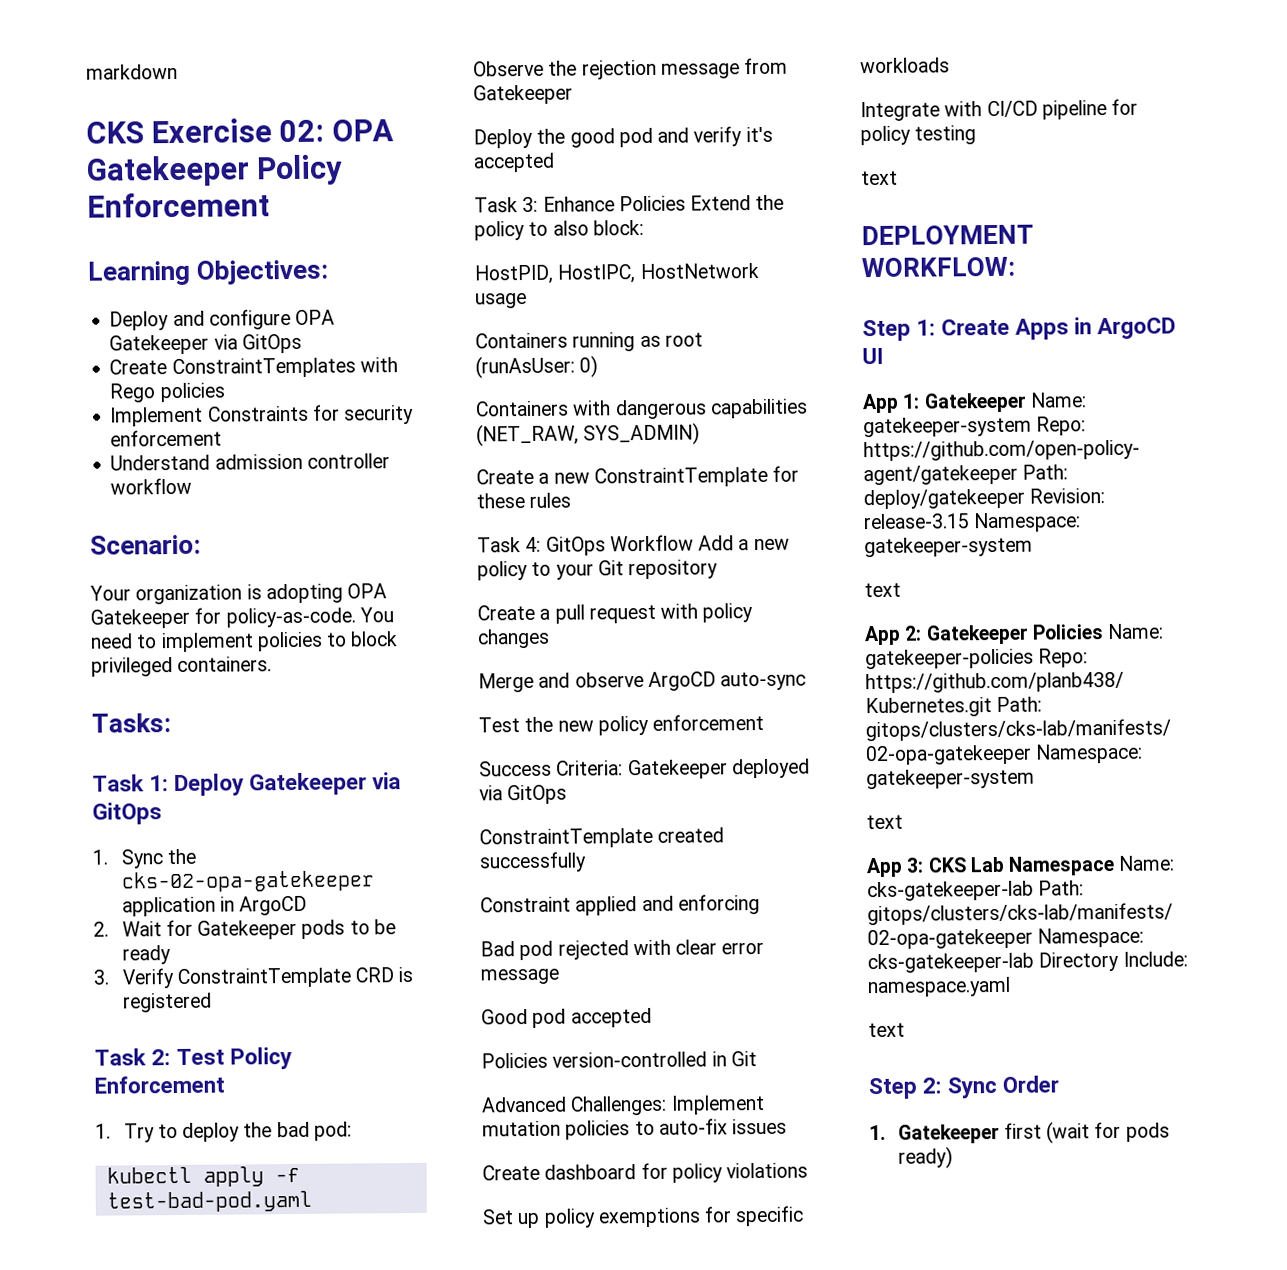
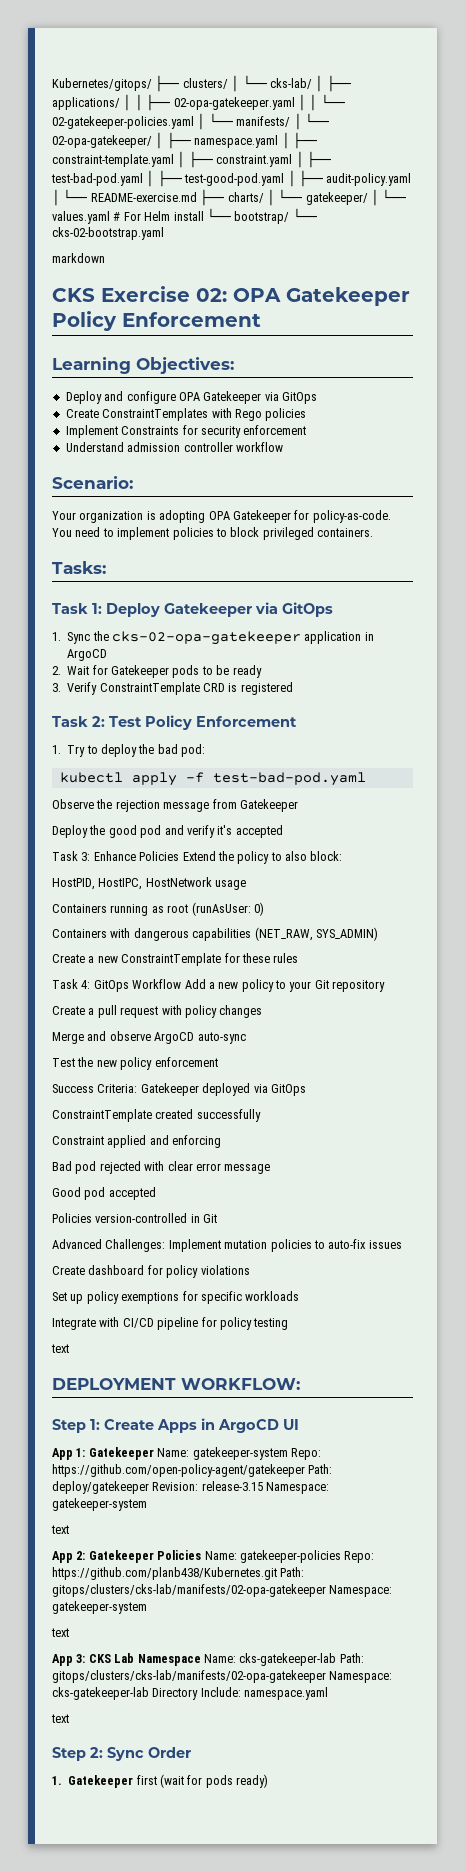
+ Kubernetes/gitops/ ├── clusters/ │ └── cks-lab/ │ ├── applications/ │ │ ├── 02-opa-gatekeeper.yaml │ │ └── 02-gatekeeper-policies.yaml │ └── manifests/ │ └── 02-opa-gatekeeper/ │ ├── namespace.yaml │ ├── constraint-template.yaml │ ├── constraint.yaml │ ├── test-bad-pod.yaml │ ├── test-good-pod.yaml │ ├── audit-policy.yaml │ └── README-exercise.md ├── charts/ │ └── gatekeeper/ │ └── values.yaml # For Helm install └── bootstrap/ └── cks-02-bootstrap.yaml

